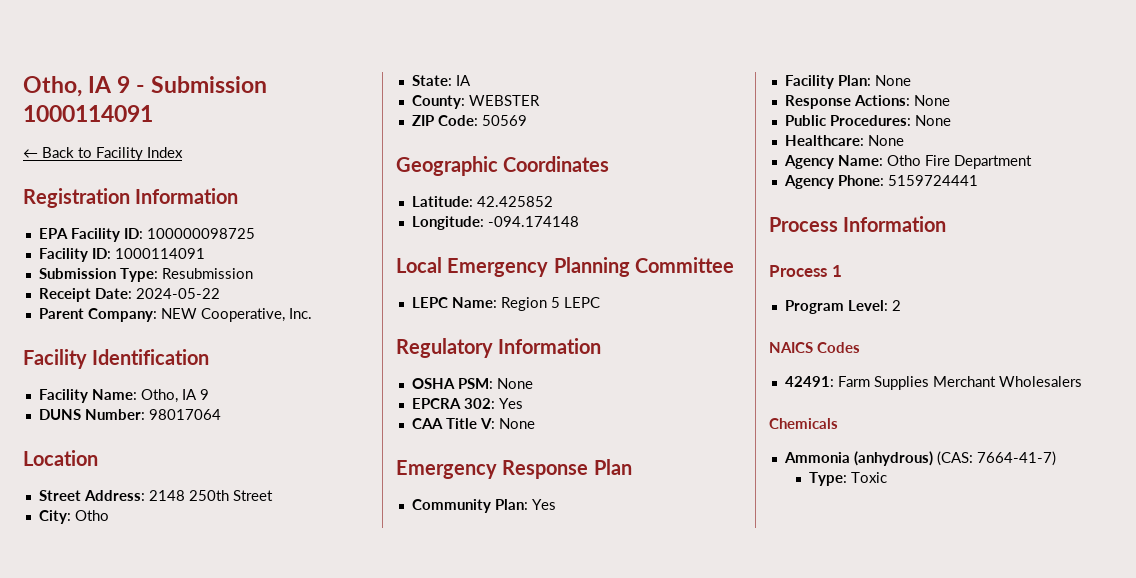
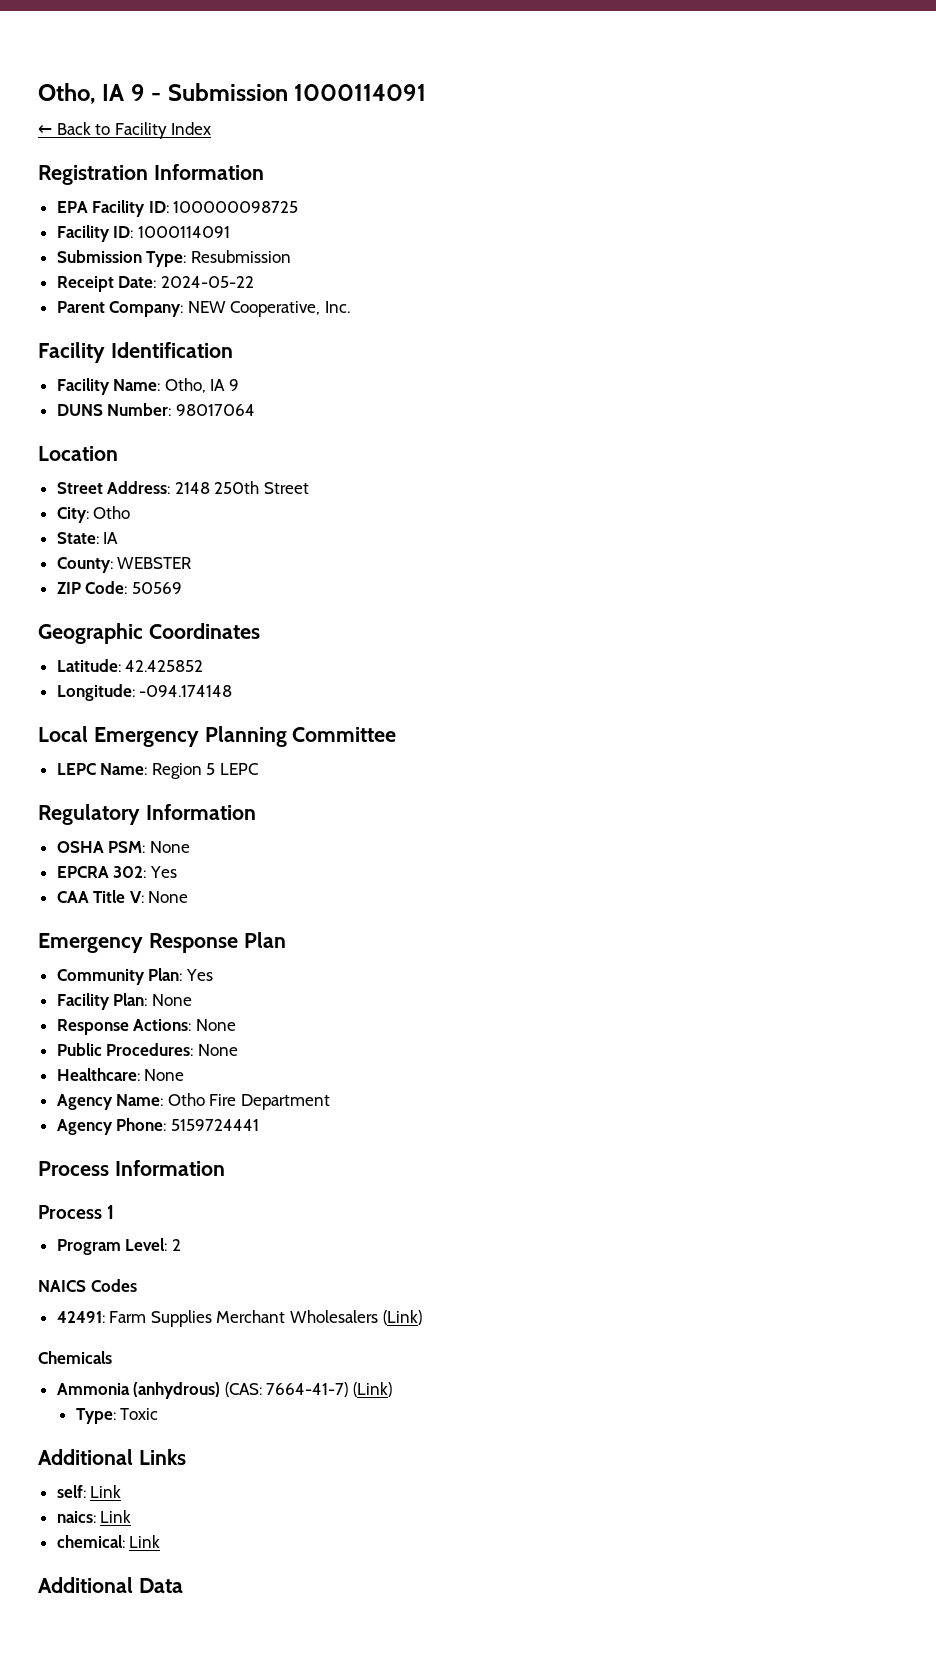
- 42491: Farm Supplies Merchant Wholesalers
+ 42491: Farm Supplies Merchant Wholesalers (Link)
- Ammonia (anhydrous) (CAS: 7664-41-7)
+ Ammonia (anhydrous) (CAS: 7664-41-7) (Link)
+ Additional Links
+ self: Link
+ naics: Link
+ chemical: Link
+ Additional Data

